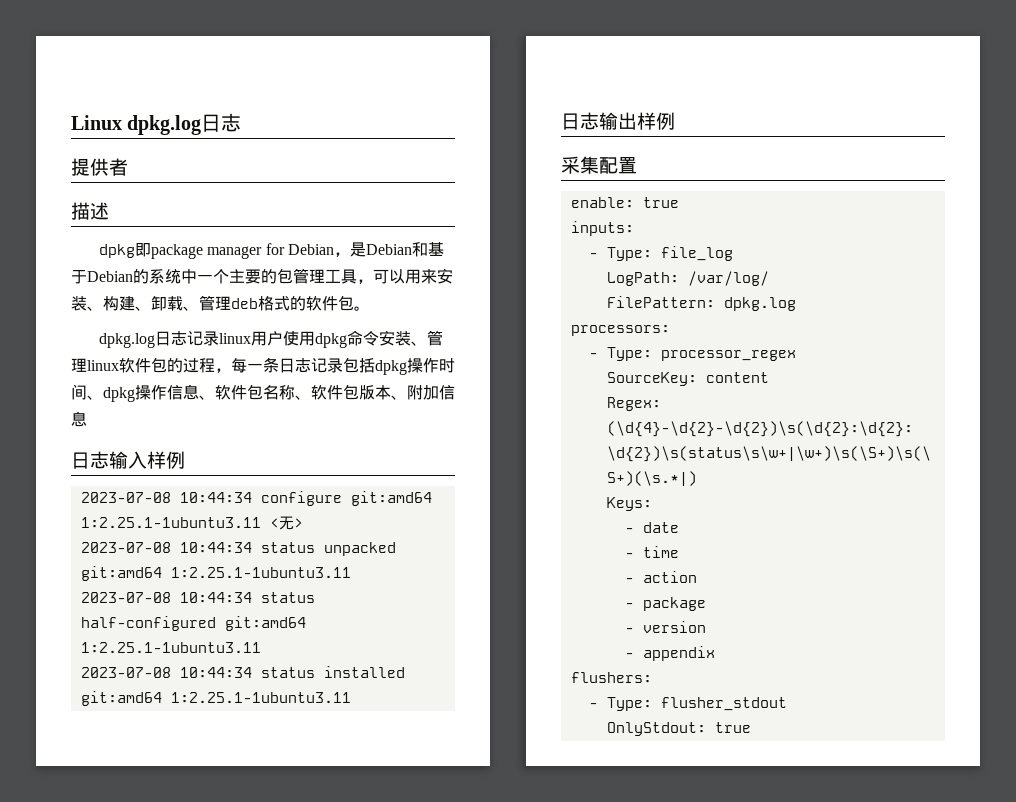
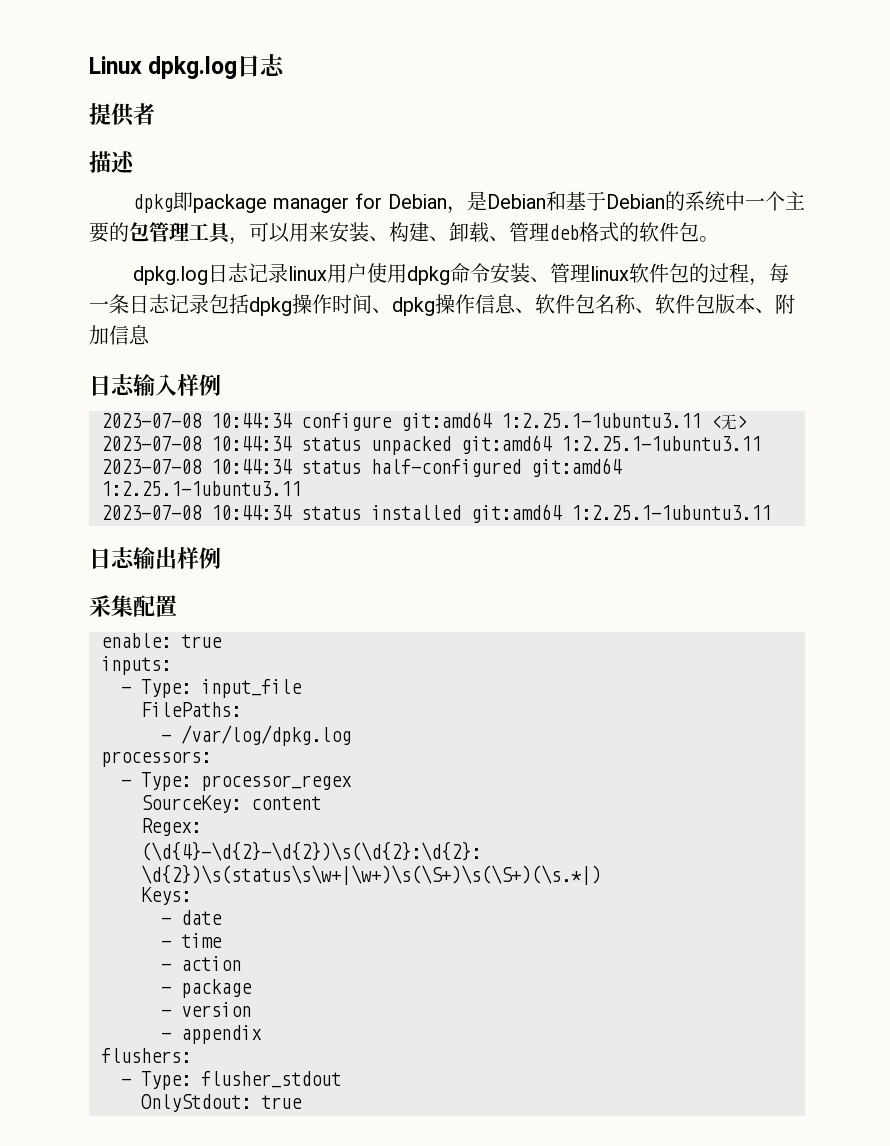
- - Type: file_log
- LogPath: /var/log/
- FilePattern: dpkg.log
+ - Type: input_file
+ FilePaths:
+ - /var/log/dpkg.log

